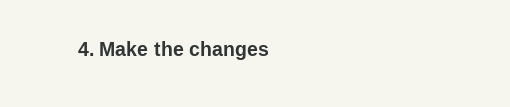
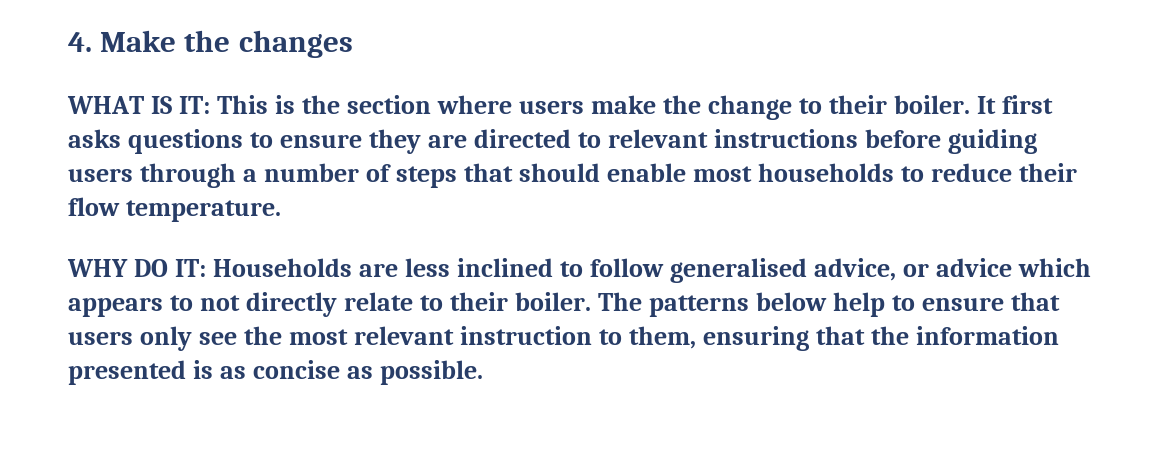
+ WHAT IS IT: This is the section where users make the change to their boiler. It first asks questions to ensure they are directed to relevant instructions before guiding users through a number of steps that should enable most households to reduce their flow temperature.
+ WHY DO IT: Households are less inclined to follow generalised advice, or advice which appears to not directly relate to their boiler. The patterns below help to ensure that users only see the most relevant instruction to them, ensuring that the information presented is as concise as possible.

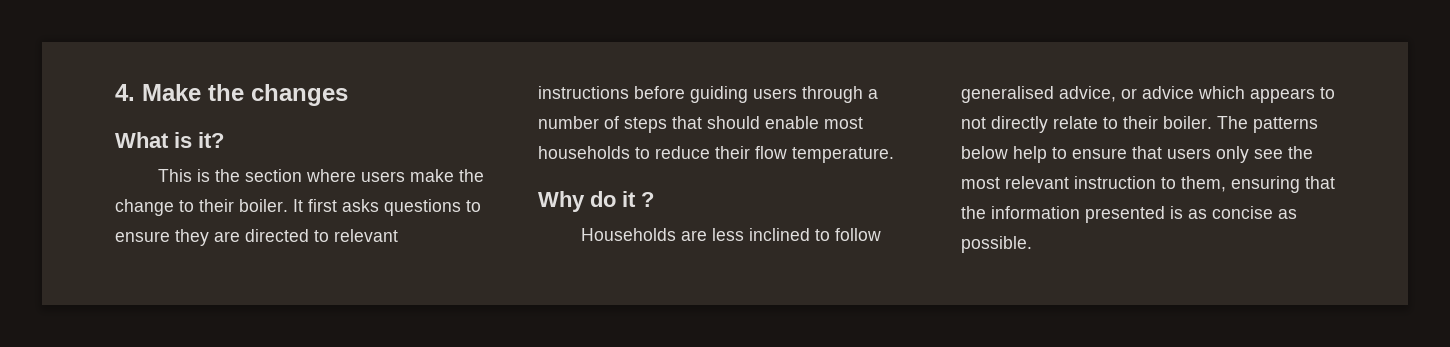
- WHAT IS IT: This is the section where users make the change to their boiler.
+ What is it?
+ This is the section where users make the change to their boiler.
- WHY DO IT: Households are less inclined to follow generalised advice, or advice which appears to not directly relate to their boiler.
+ Why do it ?
+ Households are less inclined to follow generalised advice, or advice which appears to not directly relate to their boiler.

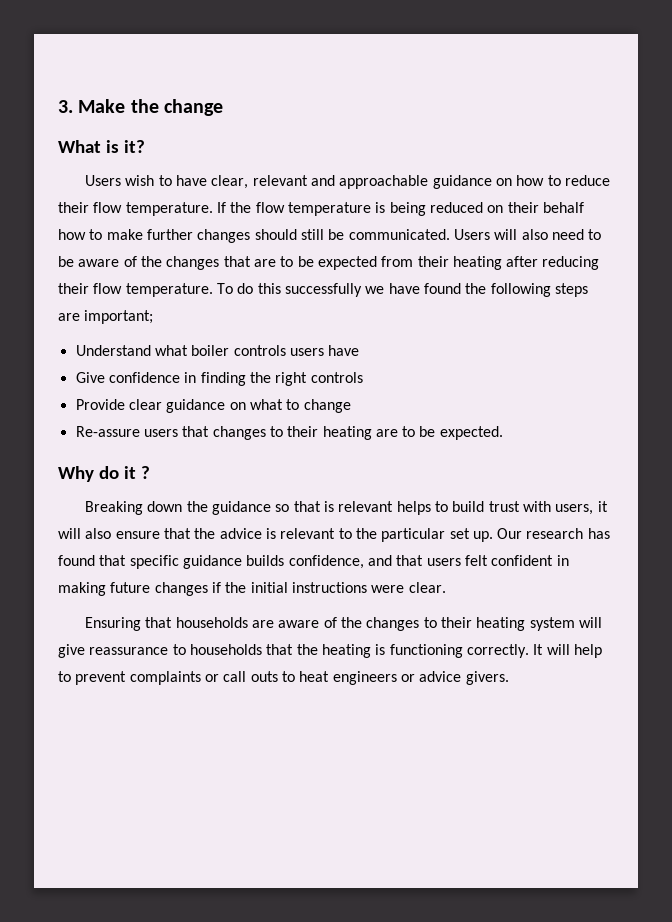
- 4. Make the changes
+ 3. Make the change
- This is the section where users make the change to their boiler. It first asks questions to ensure they are directed to relevant instructions before guiding users through a number of steps that should enable most households to reduce their flow temperature.
+ Users wish to have clear, relevant and approachable guidance on how to reduce their flow temperature. If the flow temperature is being reduced on their behalf how to make further changes should still be communicated. Users will also need to be aware of the changes that are to be expected from their heating after reducing their flow temperature. To do this successfully we have found the following steps are important;
+ Understand what boiler controls users have
+ Give confidence in finding the right controls
+ Provide clear guidance on what to change
+ Re-assure users that changes to their heating are to be expected.
  Why do it ?
- Households are less inclined to follow generalised advice, or advice which appears to not directly relate to their boiler. The patterns below help to ensure that users only see the most relevant instruction to them, ensuring that the information presented is as concise as possible.
+ Breaking down the guidance so that is relevant helps to build trust with users, it will also ensure that the advice is relevant to the particular set up. Our research has found that specific guidance builds confidence, and that users felt confident in making future changes if the initial instructions were clear.
+ Ensuring that households are aware of the changes to their heating system will give reassurance to households that the heating is functioning correctly. It will help to prevent complaints or call outs to heat engineers or advice givers.

